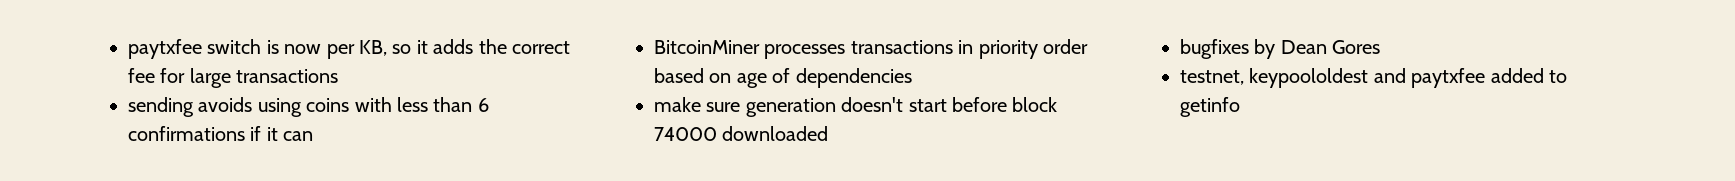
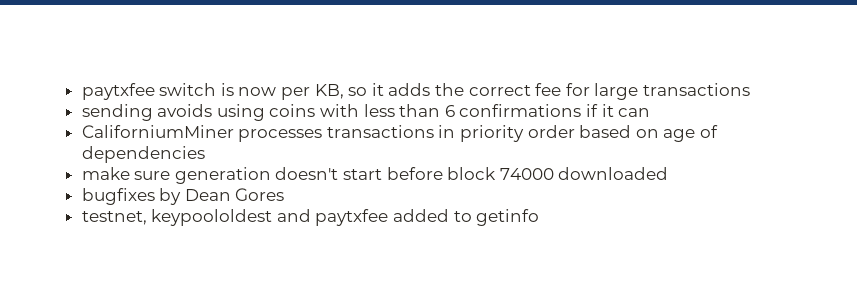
- BitcoinMiner processes transactions in priority order based on age of dependencies
+ CaliforniumMiner processes transactions in priority order based on age of dependencies

